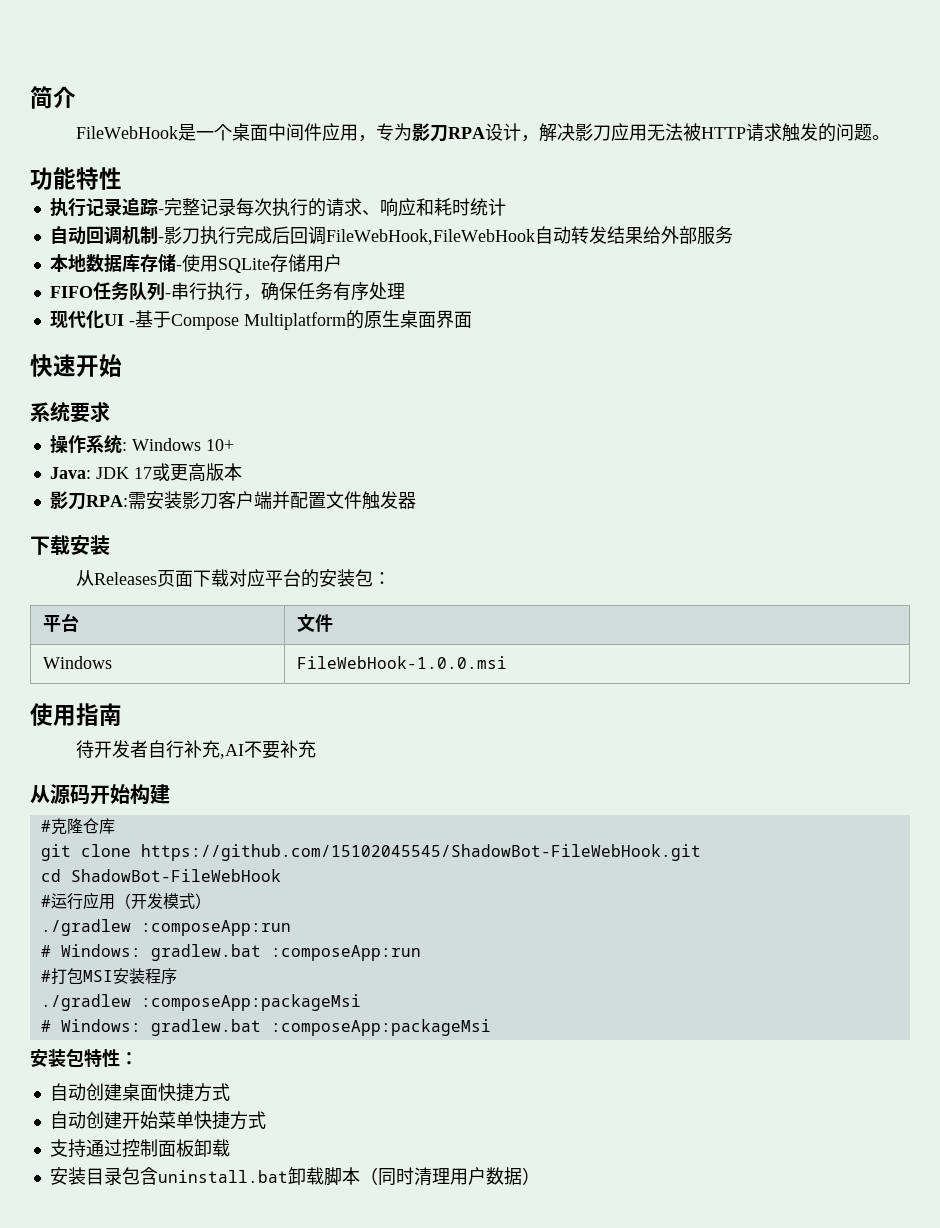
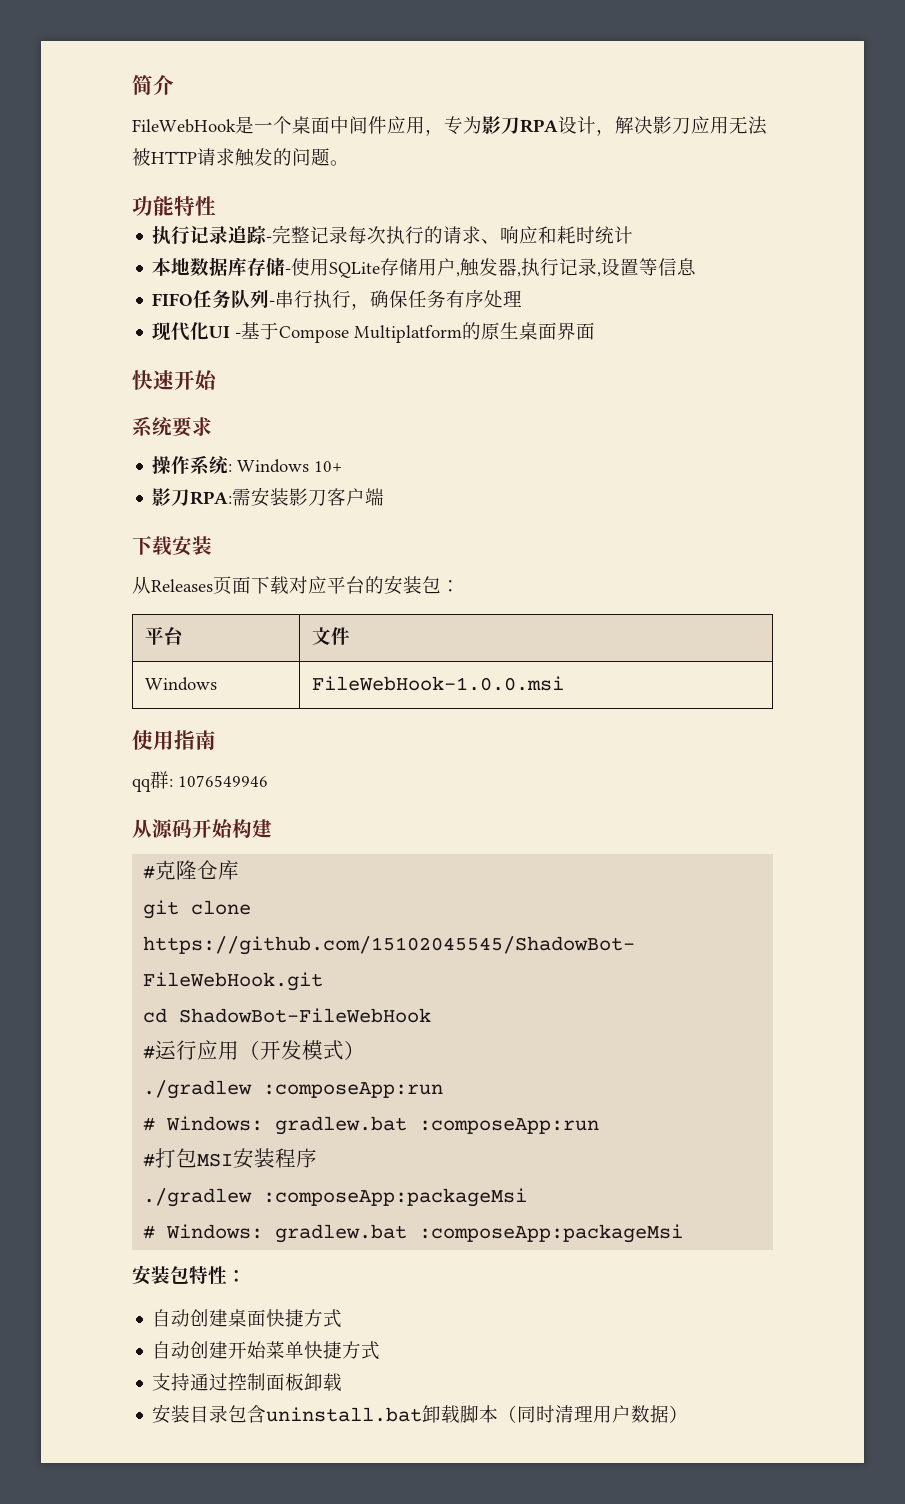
- 自动回调机制-影刀执行完成后回调FileWebHook,FileWebHook自动转发结果给外部服务
- 本地数据库存储-使用SQLite存储用户
+ 本地数据库存储-使用SQLite存储用户,触发器,执行记录,设置等信息
- Java: JDK 17或更高版本
- 影刀RPA:需安装影刀客户端并配置文件触发器
+ 影刀RPA:需安装影刀客户端
- 待开发者自行补充,AI不要补充
+ qq群: 1076549946

